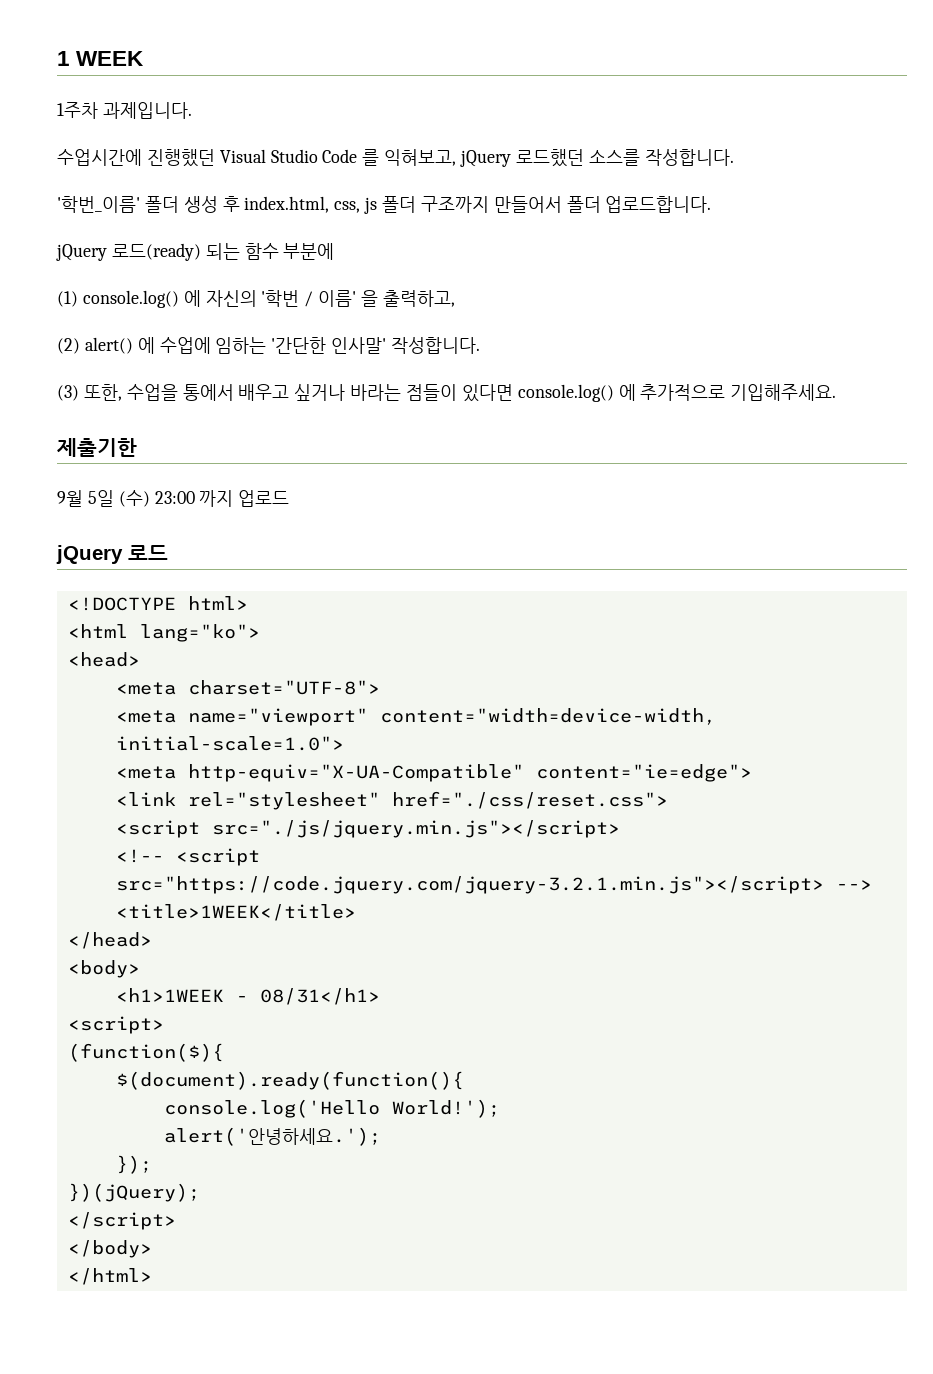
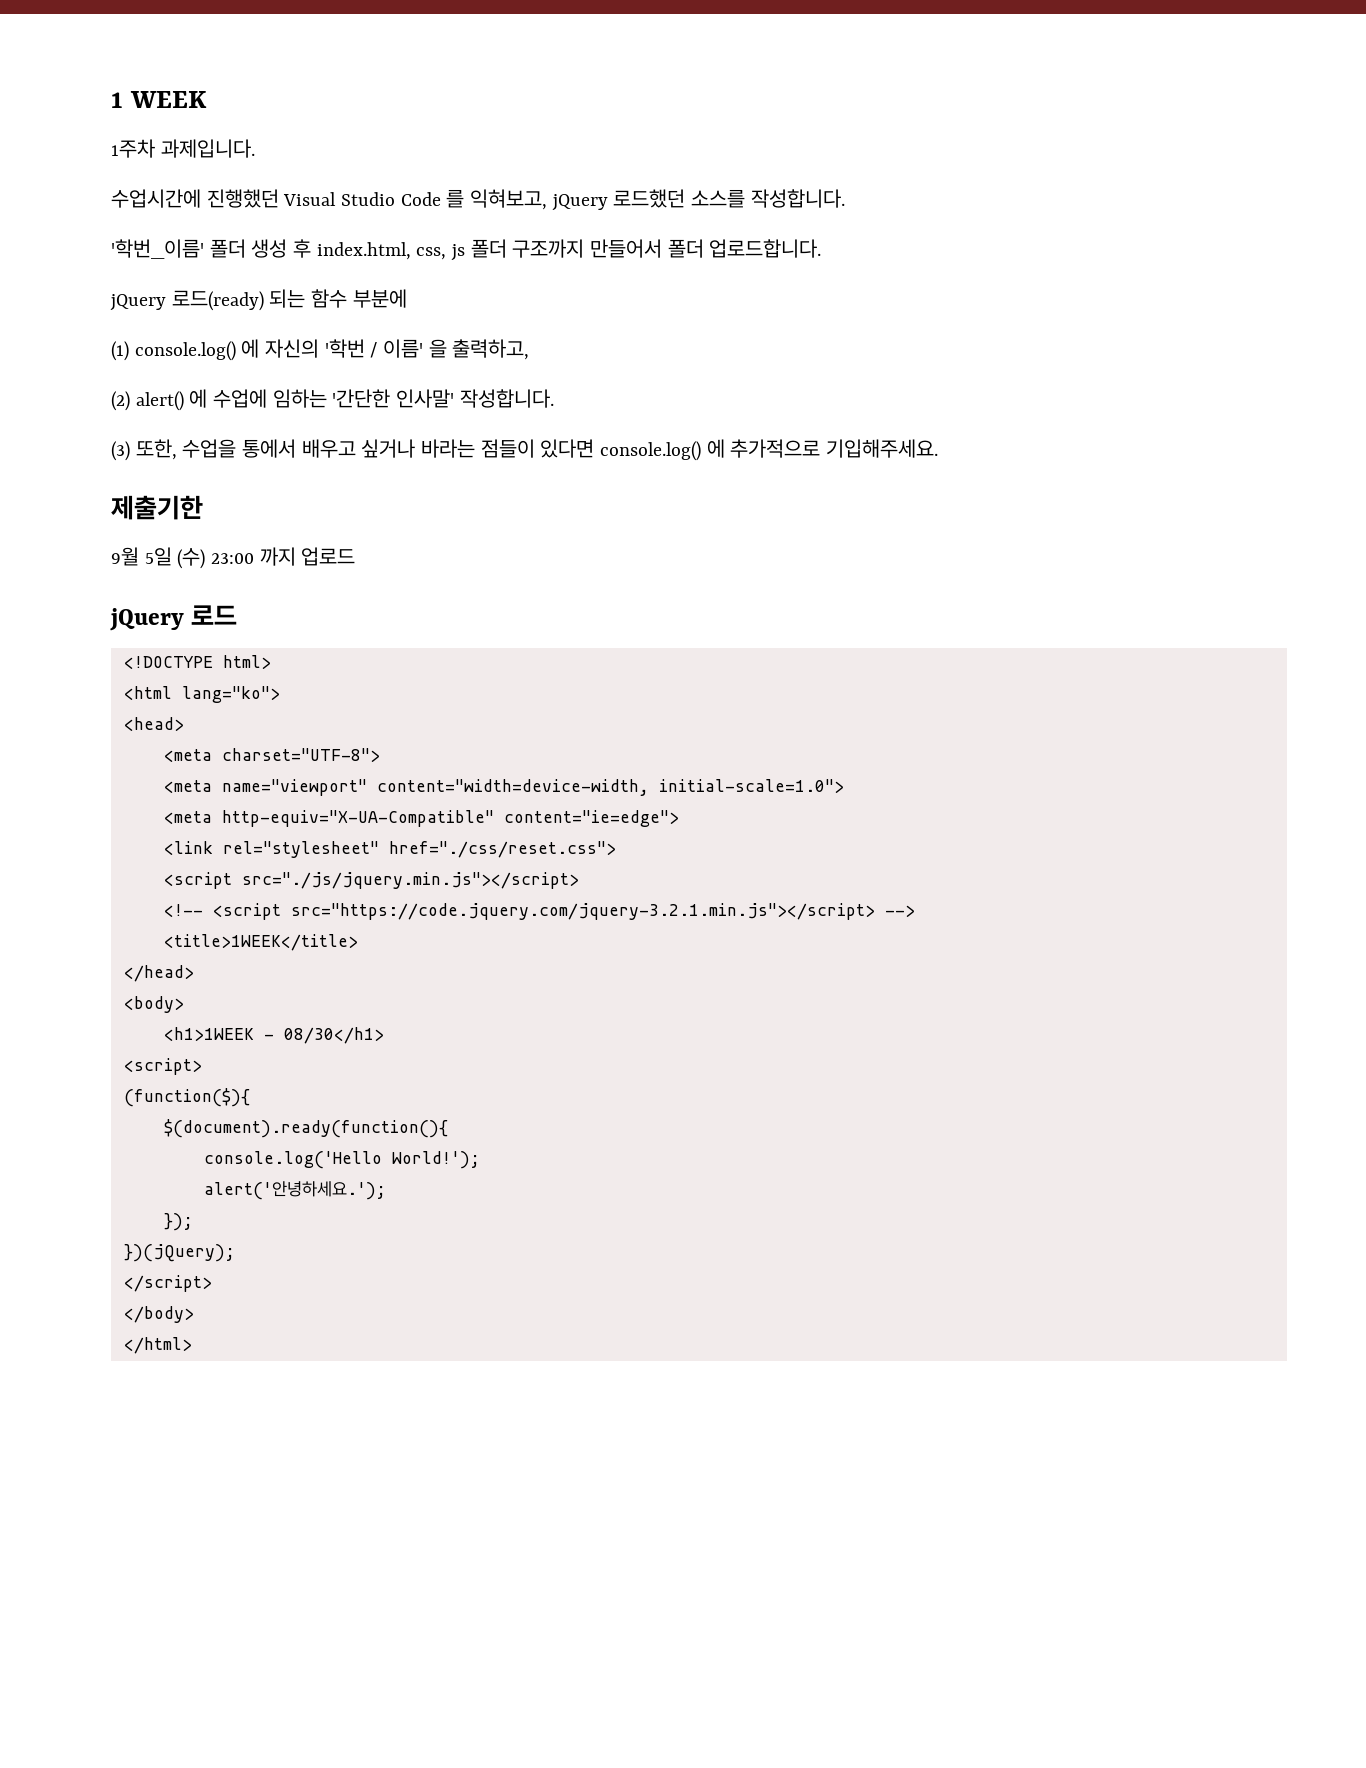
- <h1>1WEEK - 08/31</h1>
+ <h1>1WEEK - 08/30</h1>

